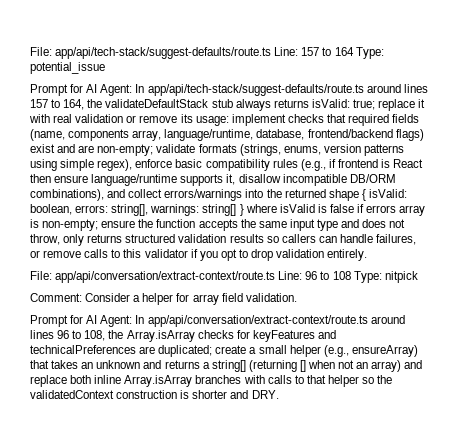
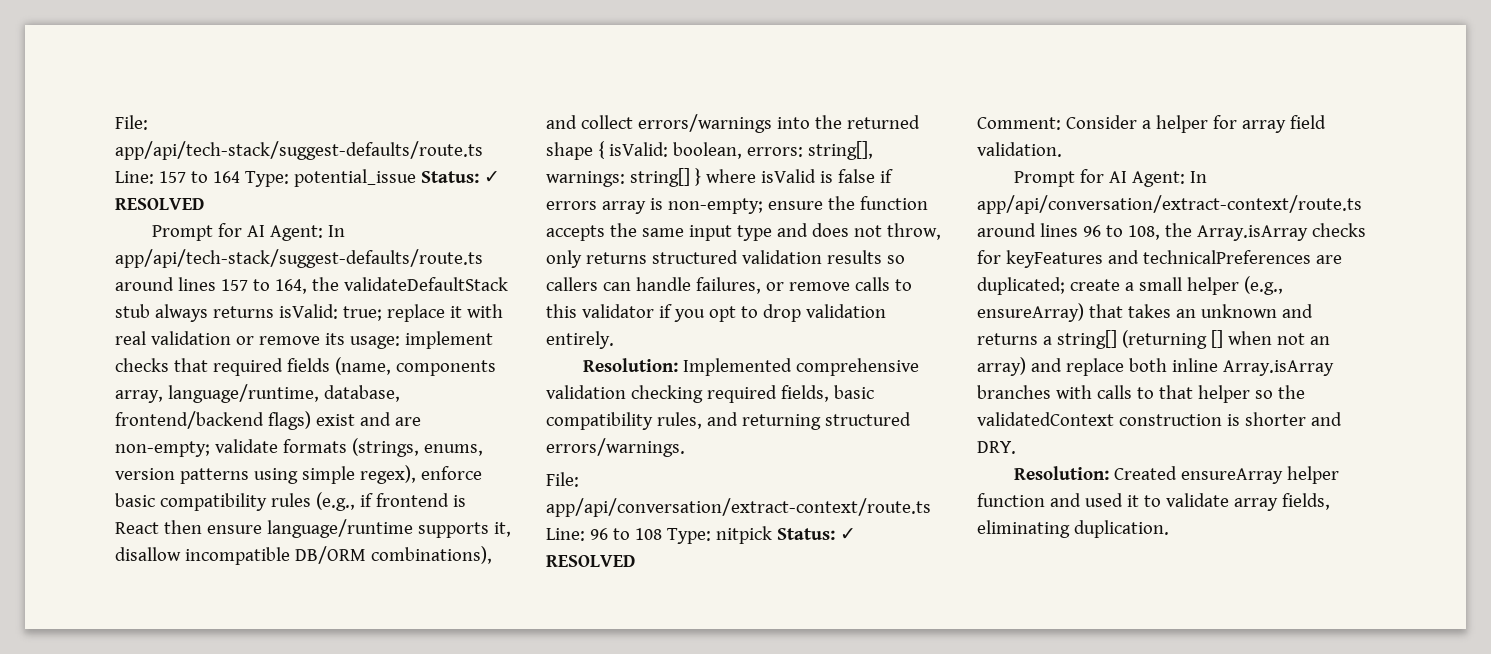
- File: app/api/tech-stack/suggest-defaults/route.ts Line: 157 to 164 Type: potential_issue
+ File: app/api/tech-stack/suggest-defaults/route.ts Line: 157 to 164 Type: potential_issue Status: ✓ RESOLVED
+ Resolution: Implemented comprehensive validation checking required fields, basic compatibility rules, and returning structured errors/warnings.
- File: app/api/conversation/extract-context/route.ts Line: 96 to 108 Type: nitpick
+ File: app/api/conversation/extract-context/route.ts Line: 96 to 108 Type: nitpick Status: ✓ RESOLVED
+ Resolution: Created ensureArray helper function and used it to validate array fields, eliminating duplication.

